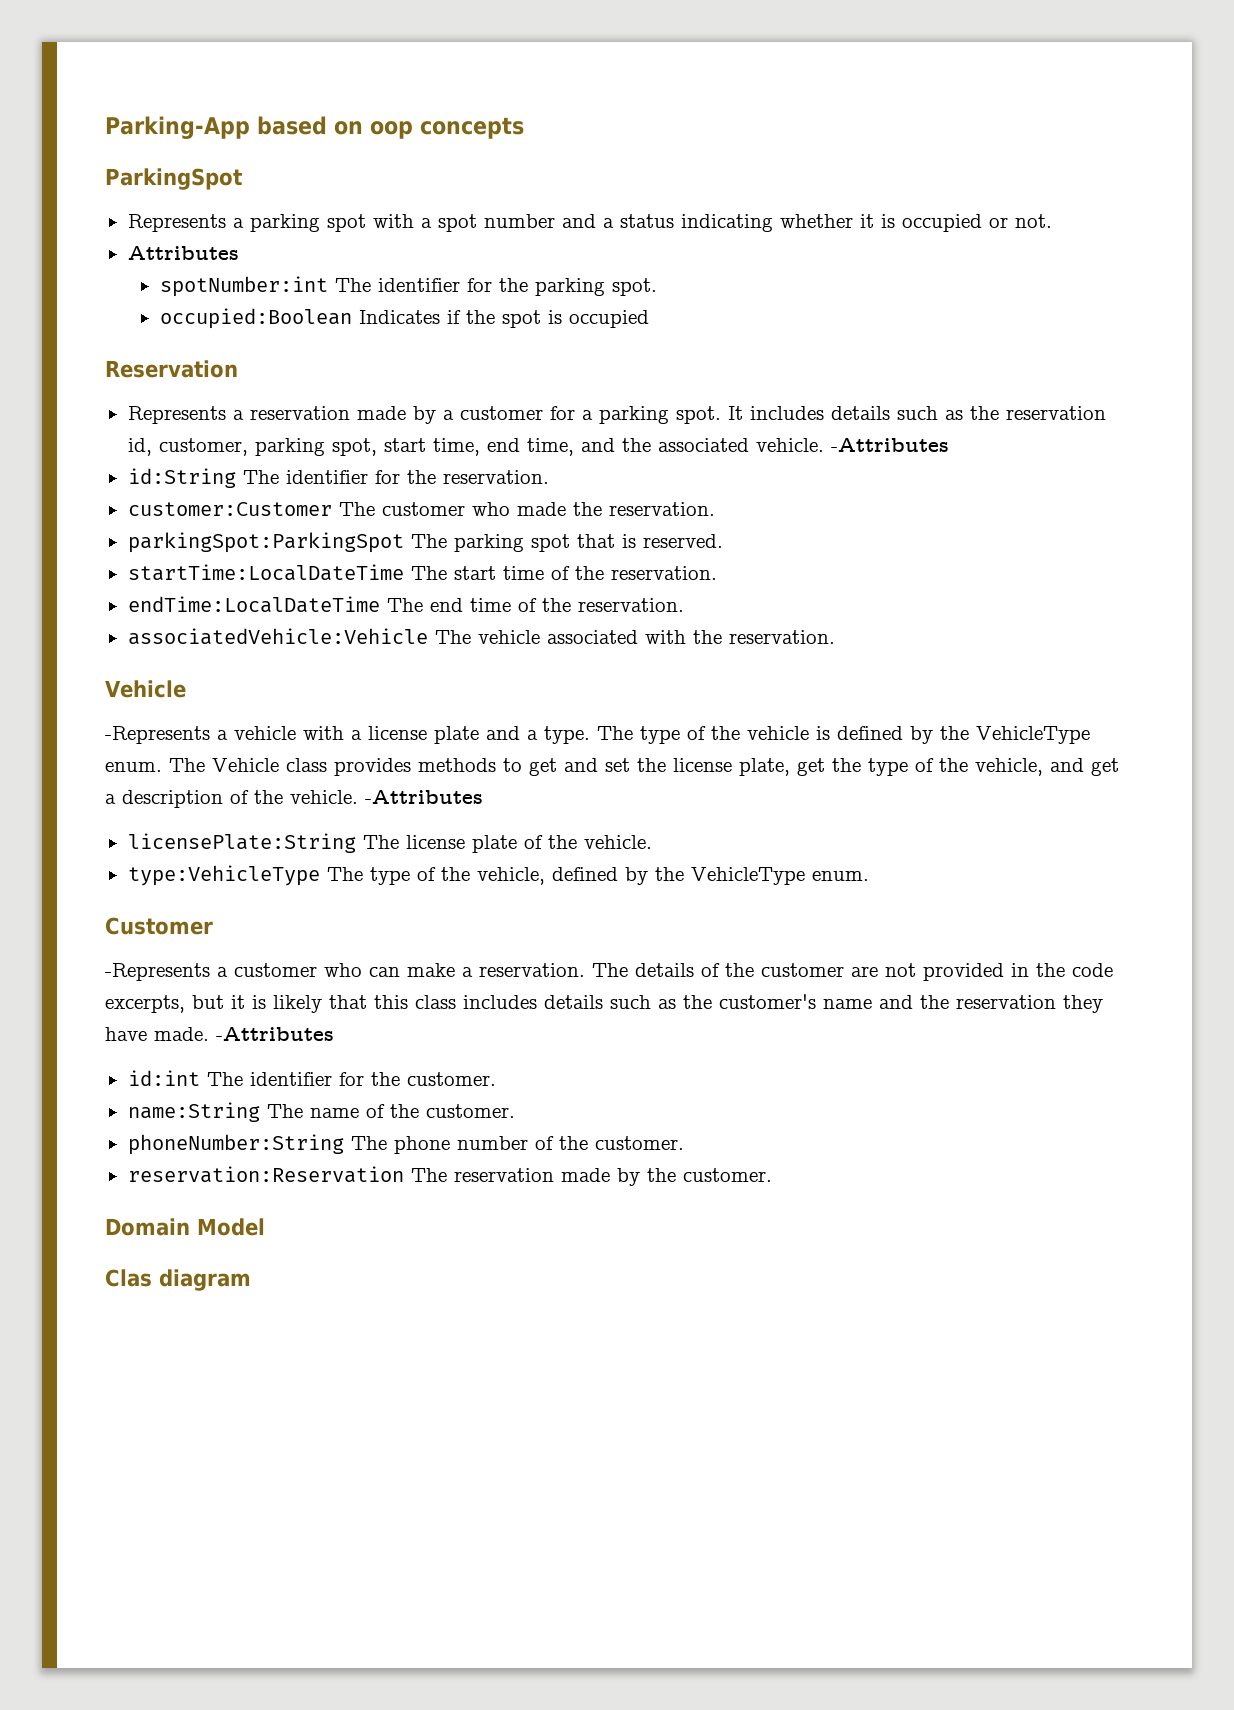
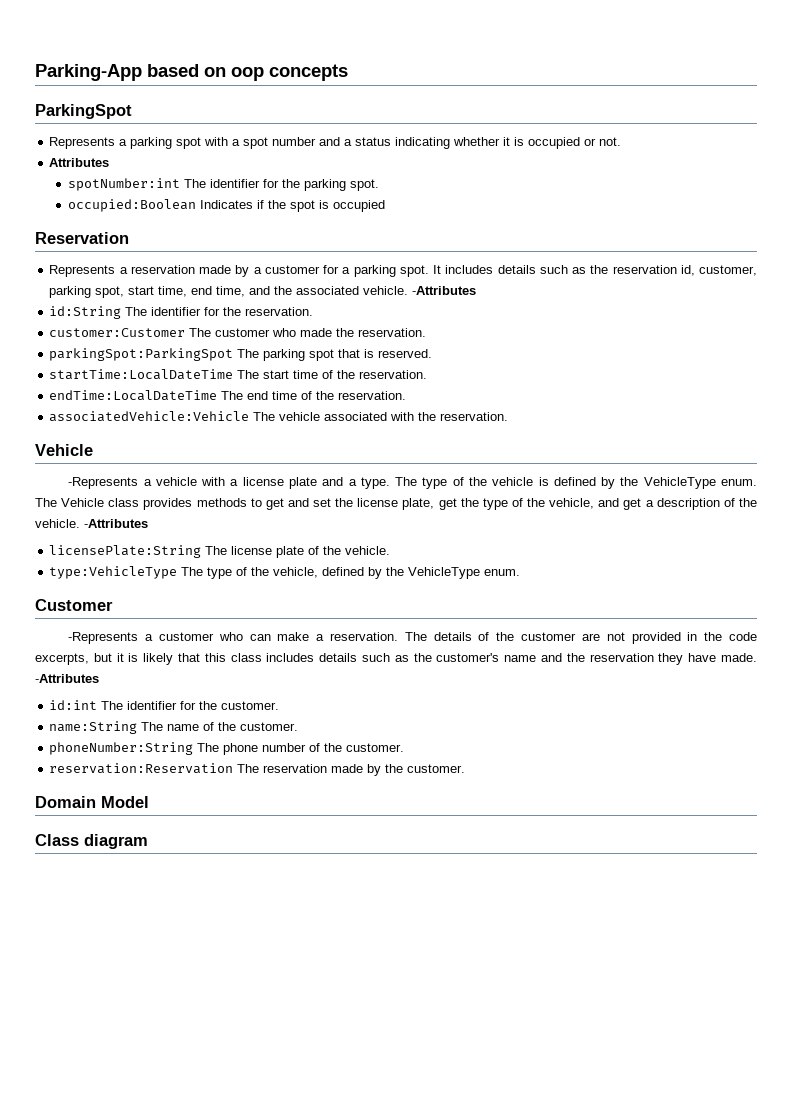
- Clas diagram
+ Class diagram

